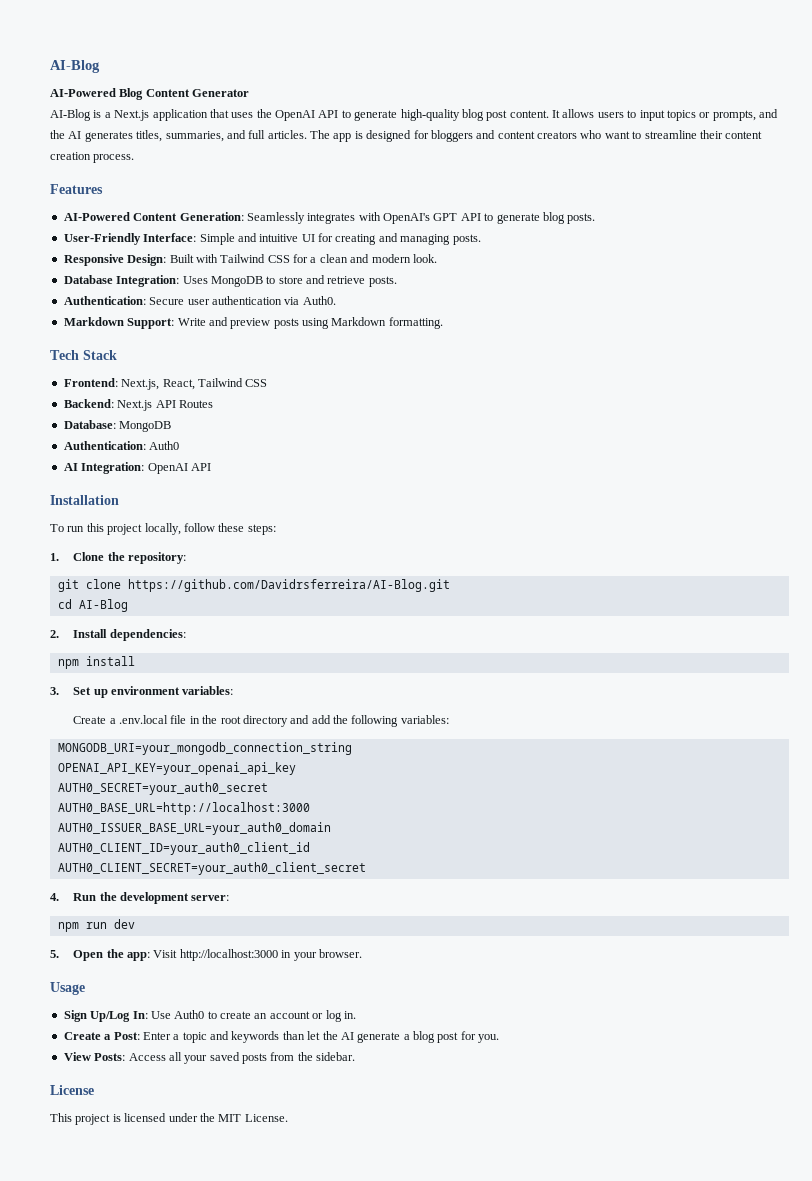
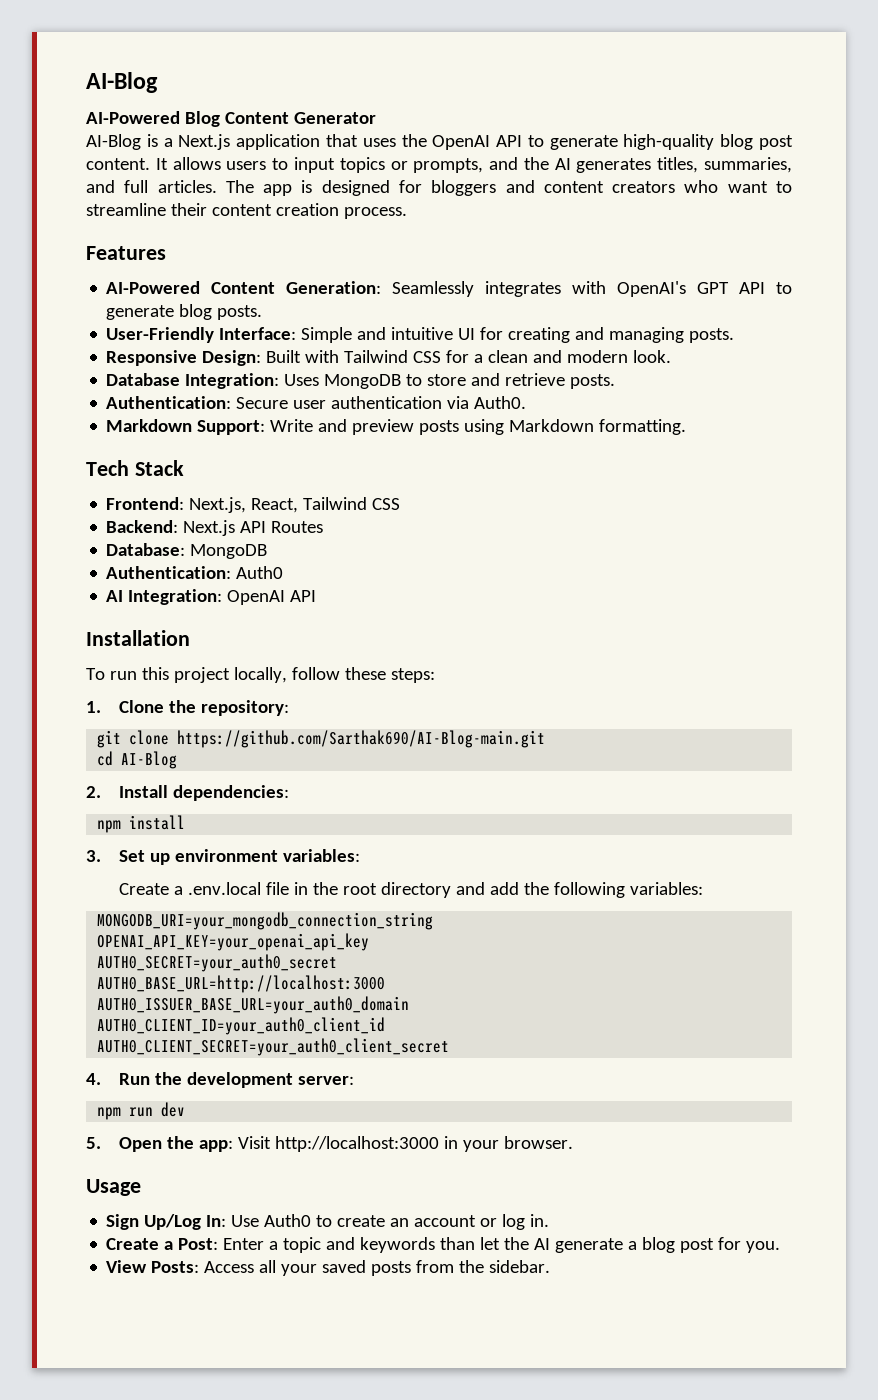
- git clone https://github.com/Davidrsferreira/AI-Blog.git
+ git clone https://github.com/Sarthak690/AI-Blog-main.git
- License
- This project is licensed under the MIT License.

